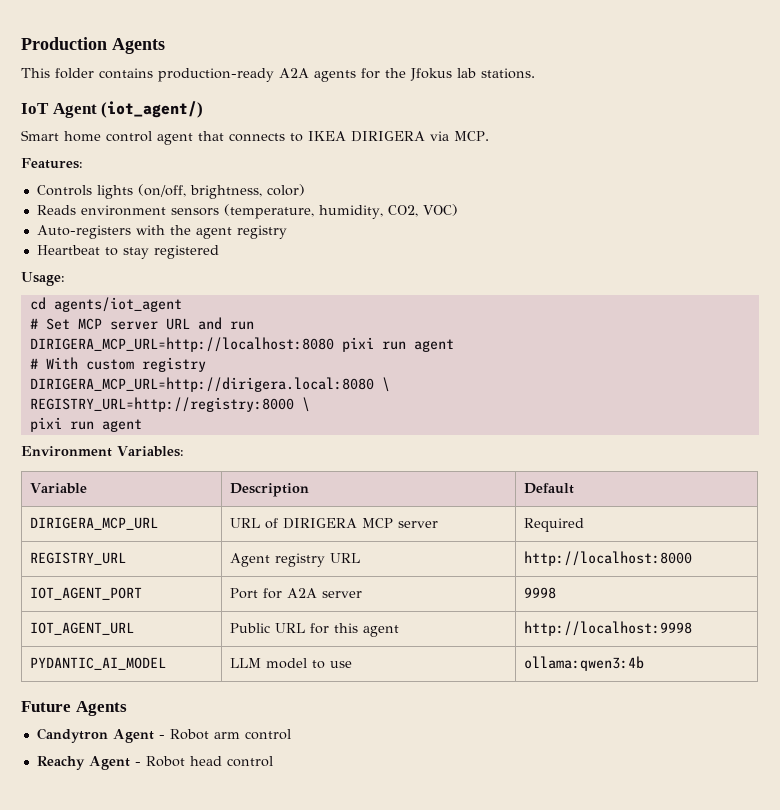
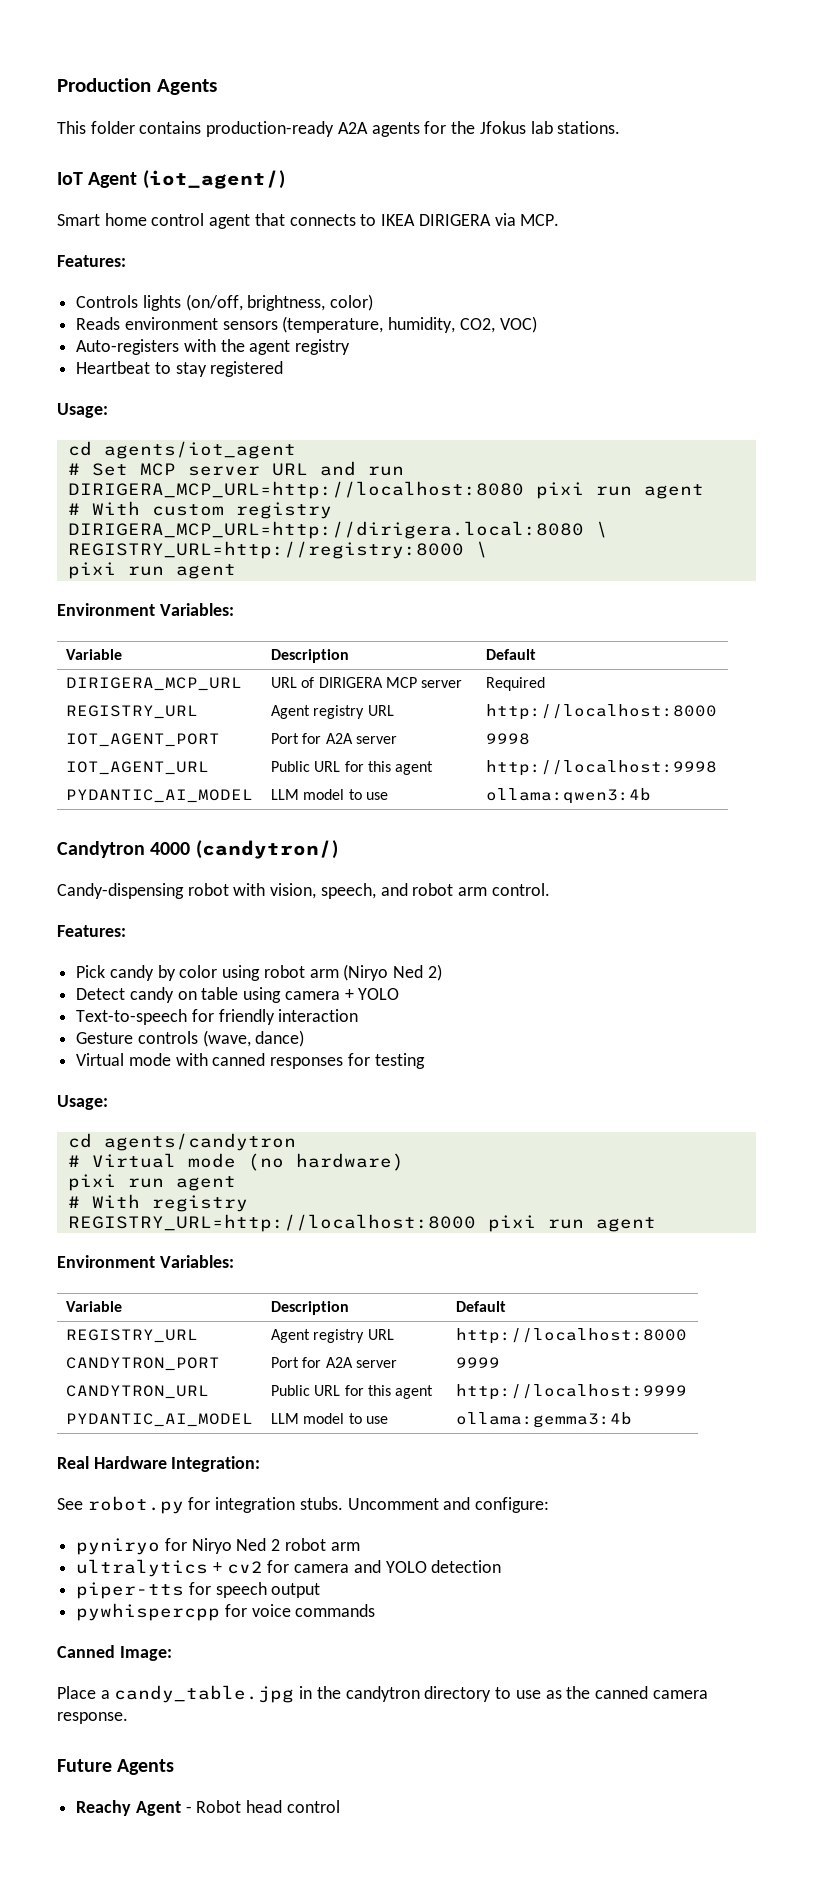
+ Candytron 4000 (candytron/)
+ Candy-dispensing robot with vision, speech, and robot arm control.
+ Features:
+ Pick candy by color using robot arm (Niryo Ned 2)
+ Detect candy on table using camera + YOLO
+ Text-to-speech for friendly interaction
+ Gesture controls (wave, dance)
+ Virtual mode with canned responses for testing
+ Usage:
+ cd agents/candytron
+ # Virtual mode (no hardware)
+ pixi run agent
+ # With registry
+ REGISTRY_URL=http://localhost:8000 pixi run agent
+ Environment Variables:
+ Variable | Description | Default
+ REGISTRY_URL | Agent registry URL | http://localhost:8000
+ CANDYTRON_PORT | Port for A2A server | 9999
+ CANDYTRON_URL | Public URL for this agent | http://localhost:9999
+ PYDANTIC_AI_MODEL | LLM model to use | ollama:gemma3:4b
+ Real Hardware Integration:
+ See robot.py for integration stubs. Uncomment and configure:
+ pyniryo for Niryo Ned 2 robot arm
+ ultralytics + cv2 for camera and YOLO detection
+ piper-tts for speech output
+ pywhispercpp for voice commands
+ Canned Image:
+ Place a candy_table.jpg in the candytron directory to use as the canned camera response.
  Future Agents
- Candytron Agent - Robot arm control

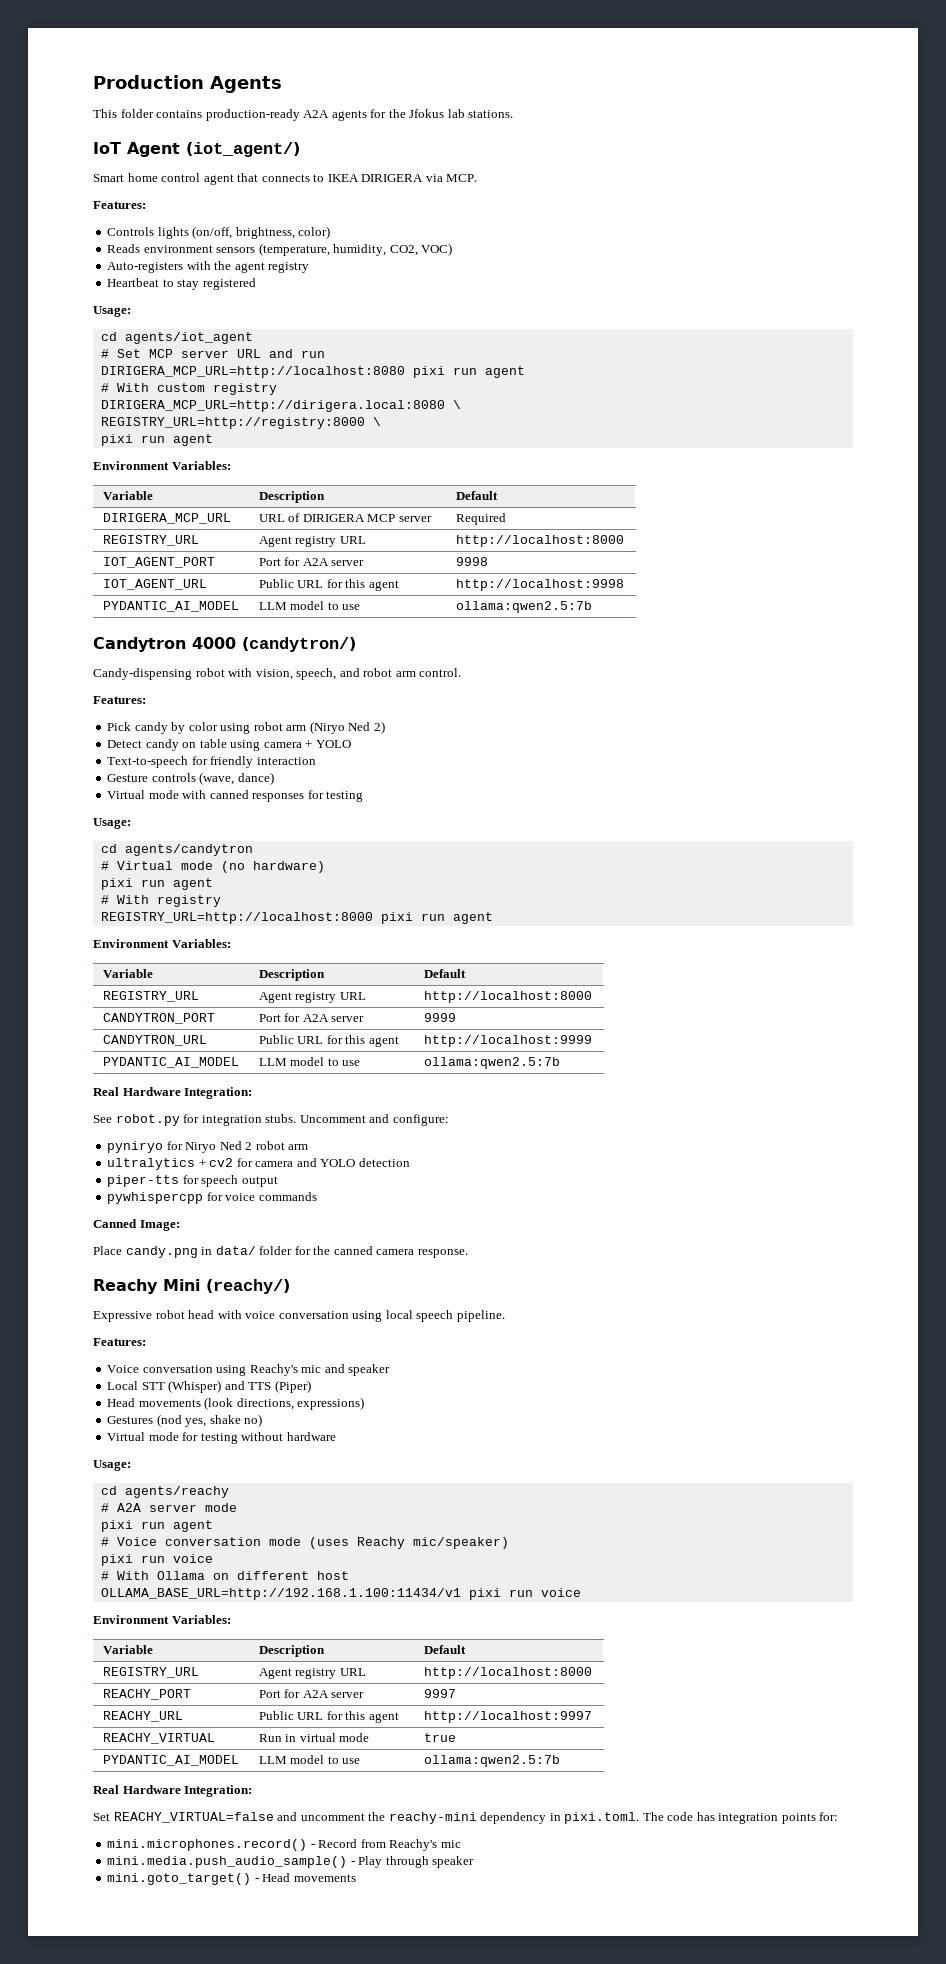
  IOT_AGENT_URL | Public URL for this agent | http://localhost:9998
- PYDANTIC_AI_MODEL | LLM model to use | ollama:qwen3:4b
+ PYDANTIC_AI_MODEL | LLM model to use | ollama:qwen2.5:7b
  CANDYTRON_URL | Public URL for this agent | http://localhost:9999
- PYDANTIC_AI_MODEL | LLM model to use | ollama:gemma3:4b
+ PYDANTIC_AI_MODEL | LLM model to use | ollama:qwen2.5:7b
- Place a candy_table.jpg in the candytron directory to use as the canned camera response.
- Future Agents
- Reachy Agent - Robot head control
+ Place candy.png in data/ folder for the canned camera response.
+ Reachy Mini (reachy/)
+ Expressive robot head with voice conversation using local speech pipeline.
+ Features:
+ Voice conversation using Reachy's mic and speaker
+ Local STT (Whisper) and TTS (Piper)
+ Head movements (look directions, expressions)
+ Gestures (nod yes, shake no)
+ Virtual mode for testing without hardware
+ Usage:
+ cd agents/reachy
+ # A2A server mode
+ pixi run agent
+ # Voice conversation mode (uses Reachy mic/speaker)
+ pixi run voice
+ # With Ollama on different host
+ OLLAMA_BASE_URL=http://192.168.1.100:11434/v1 pixi run voice
+ Environment Variables:
+ Variable | Description | Default
+ REGISTRY_URL | Agent registry URL | http://localhost:8000
+ REACHY_PORT | Port for A2A server | 9997
+ REACHY_URL | Public URL for this agent | http://localhost:9997
+ REACHY_VIRTUAL | Run in virtual mode | true
+ PYDANTIC_AI_MODEL | LLM model to use | ollama:qwen2.5:7b
+ Real Hardware Integration:
+ Set REACHY_VIRTUAL=false and uncomment the reachy-mini dependency in pixi.toml. The code has integration points for:
+ mini.microphones.record() - Record from Reachy's mic
+ mini.media.push_audio_sample() - Play through speaker
+ mini.goto_target() - Head movements

